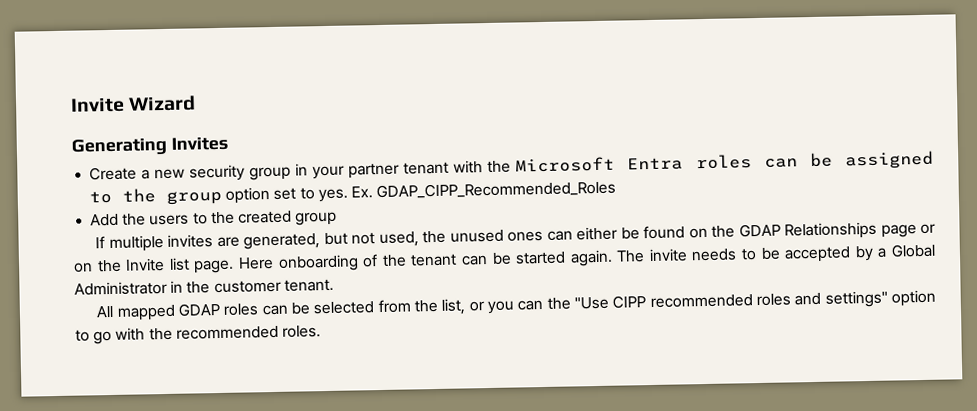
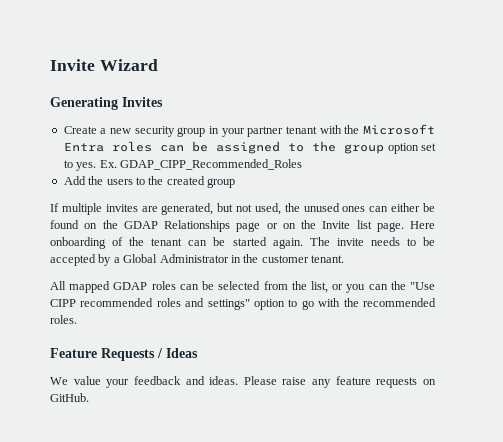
+ Feature Requests / Ideas
+ We value your feedback and ideas. Please raise any feature requests on GitHub.

